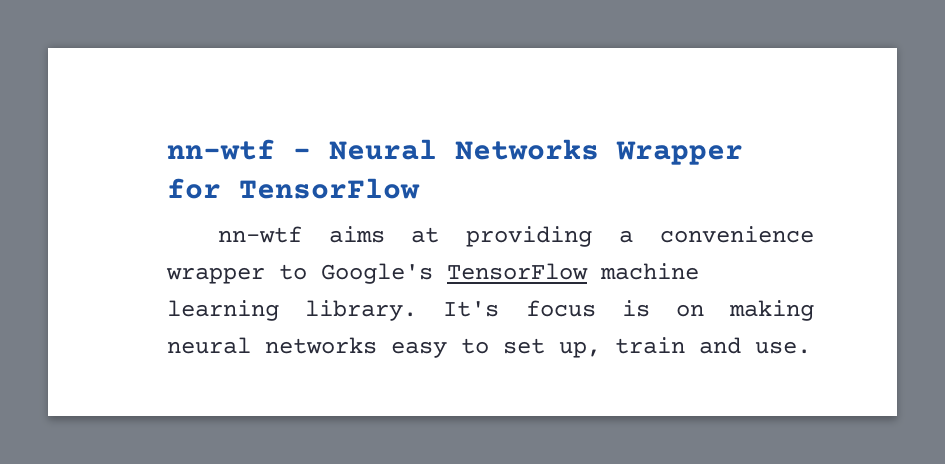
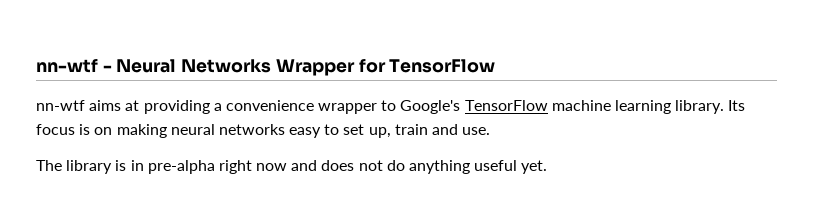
- It's focus is on making neural networks easy to set up, train and use.
+ Its focus is on making neural networks easy to set up, train and use.
+ The library is in pre-alpha right now and does not do anything useful yet.

